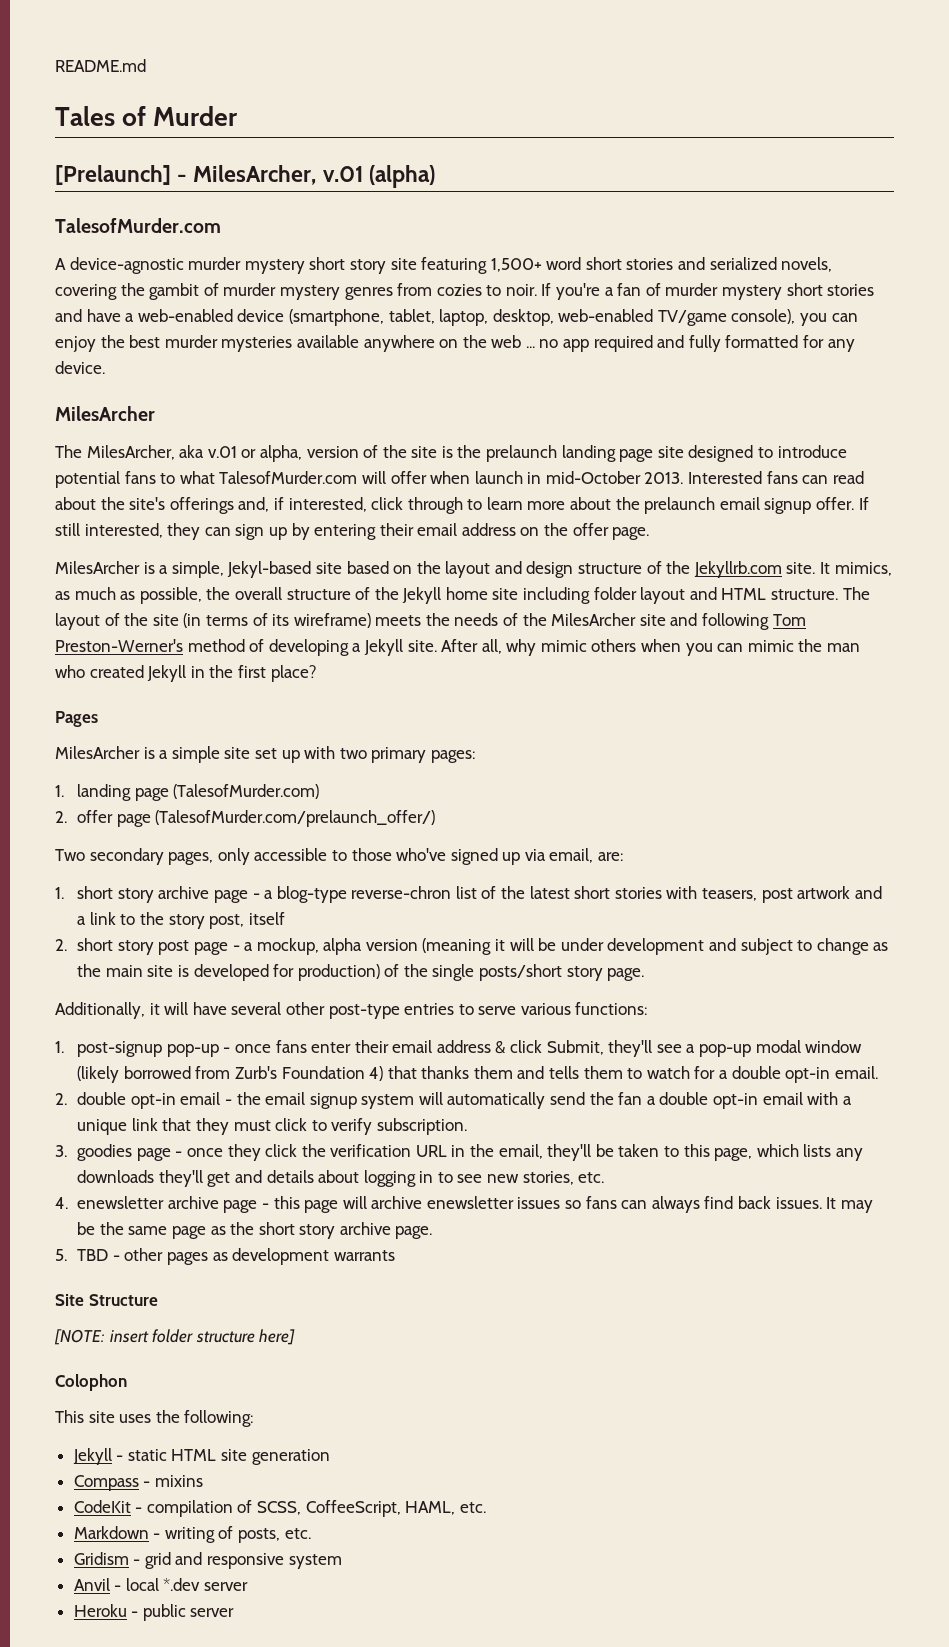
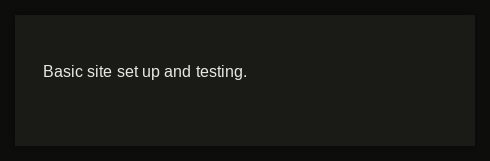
- README.md
- Tales of Murder
- [Prelaunch] - MilesArcher, v.01 (alpha)
- TalesofMurder.com
- A device-agnostic murder mystery short story site featuring 1,500+ word short stories and serialized novels, covering the gambit of murder mystery genres from cozies to noir. If you're a fan of murder mystery short stories and have a web-enabled device (smartphone, tablet, laptop, desktop, web-enabled TV/game console), you can enjoy the best murder mysteries available anywhere on the web ... no app required and fully formatted for any device.
- MilesArcher
- The MilesArcher, aka v.01 or alpha, version of the site is the prelaunch landing page site designed to introduce potential fans to what TalesofMurder.com will offer when launch in mid-October 2013. Interested fans can read about the site's offerings and, if interested, click through to learn more about the prelaunch email signup offer. If still interested, they can sign up by entering their email address on the offer page.
- MilesArcher is a simple, Jekyl-based site based on the layout and design structure of the Jekyllrb.com site. It mimics, as much as possible, the overall structure of the Jekyll home site including folder layout and HTML structure. The layout of the site (in terms of its wireframe) meets the needs of the MilesArcher site and following Tom Preston-Werner's method of developing a Jekyll site. After all, why mimic others when you can mimic the man who created Jekyll in the first place?
- Pages
- MilesArcher is a simple site set up with two primary pages:
- 1. landing page (TalesofMurder.com)
- 2. offer page (TalesofMurder.com/prelaunch_offer/)
- Two secondary pages, only accessible to those who've signed up via email, are:
- 1. short story archive page - a blog-type reverse-chron list of the latest short stories with teasers, post artwork and a link to the story post, itself
- 2. short story post page - a mockup, alpha version (meaning it will be under development and subject to change as the main site is developed for production) of the single posts/short story page.
- Additionally, it will have several other post-type entries to serve various functions:
- 1. post-signup pop-up - once fans enter their email address & click Submit, they'll see a pop-up modal window (likely borrowed from Zurb's Foundation 4) that thanks them and tells them to watch for a double opt-in email.
- 2. double opt-in email - the email signup system will automatically send the fan a double opt-in email with a unique link that they must click to verify subscription.
- 3. goodies page - once they click the verification URL in the email, they'll be taken to this page, which lists any downloads they'll get and details about logging in to see new stories, etc.
- 4. enewsletter archive page - this page will archive enewsletter issues so fans can always find back issues. It may be the same page as the short story archive page.
- 5. TBD - other pages as development warrants
- Site Structure
- [NOTE: insert folder structure here]
- Colophon
- This site uses the following:
- Jekyll - static HTML site generation
- Compass - mixins
- CodeKit - compilation of SCSS, CoffeeScript, HAML, etc.
- Markdown - writing of posts, etc.
- Gridism - grid and responsive system
- Anvil - local *.dev server
- Heroku - public server
+ Basic site set up and testing.

